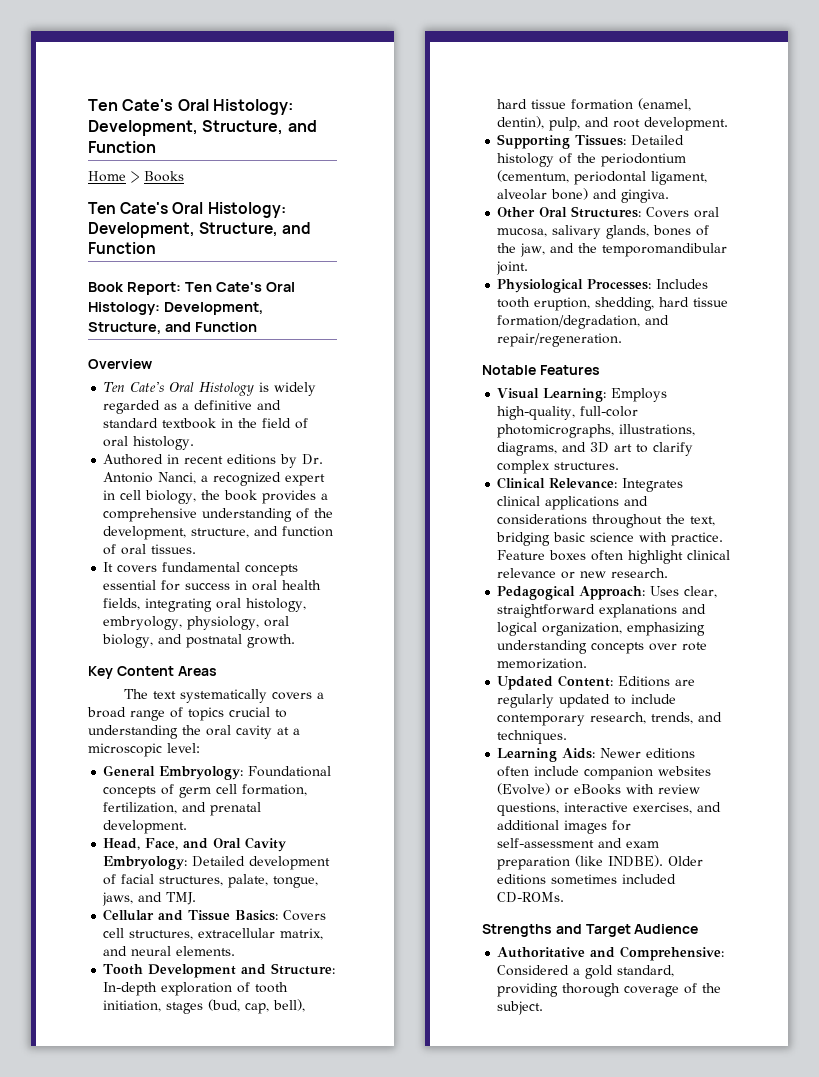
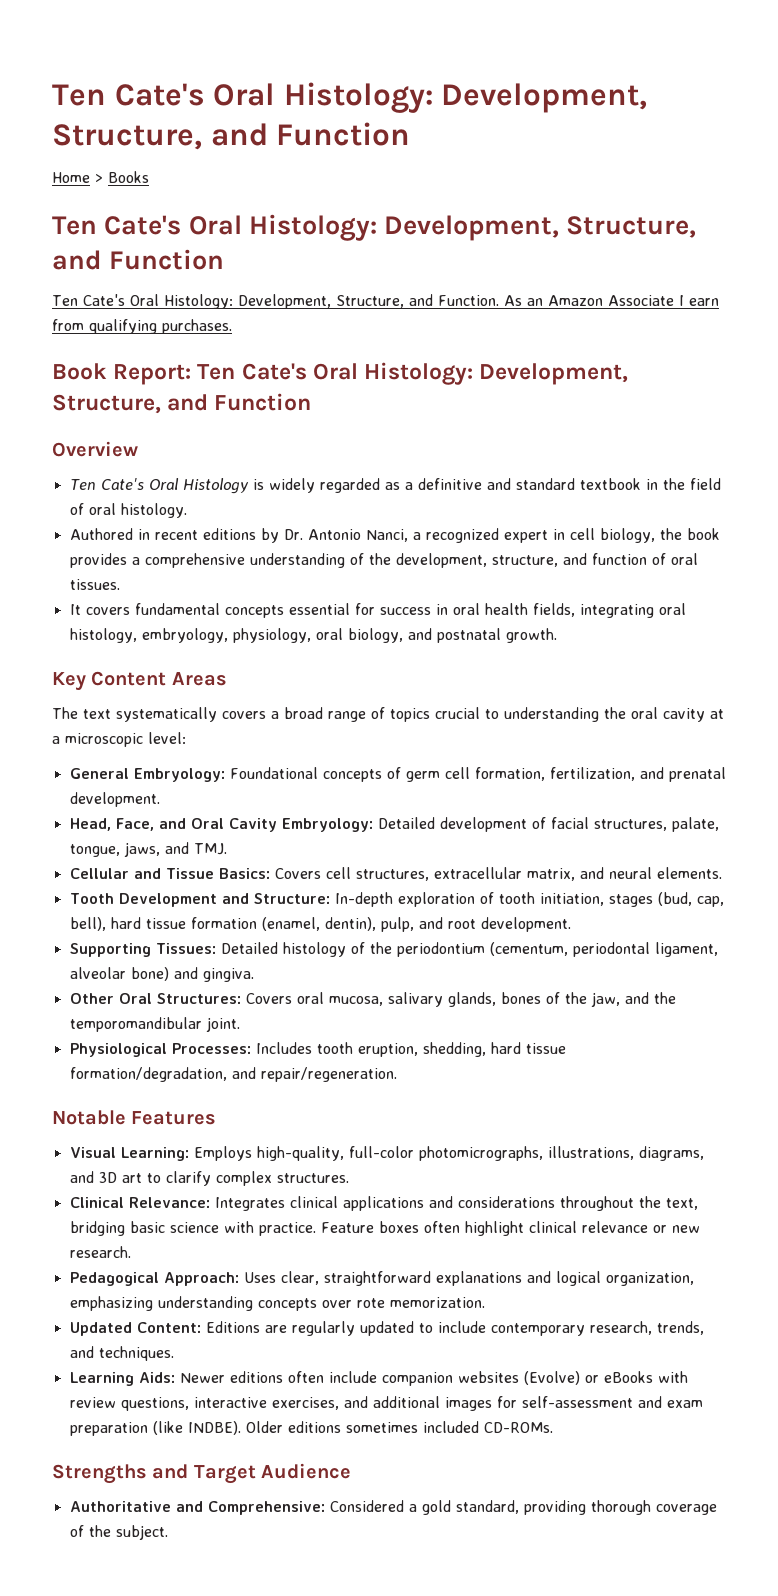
+ Ten Cate's Oral Histology: Development, Structure, and Function. As an Amazon Associate I earn from qualifying purchases.

